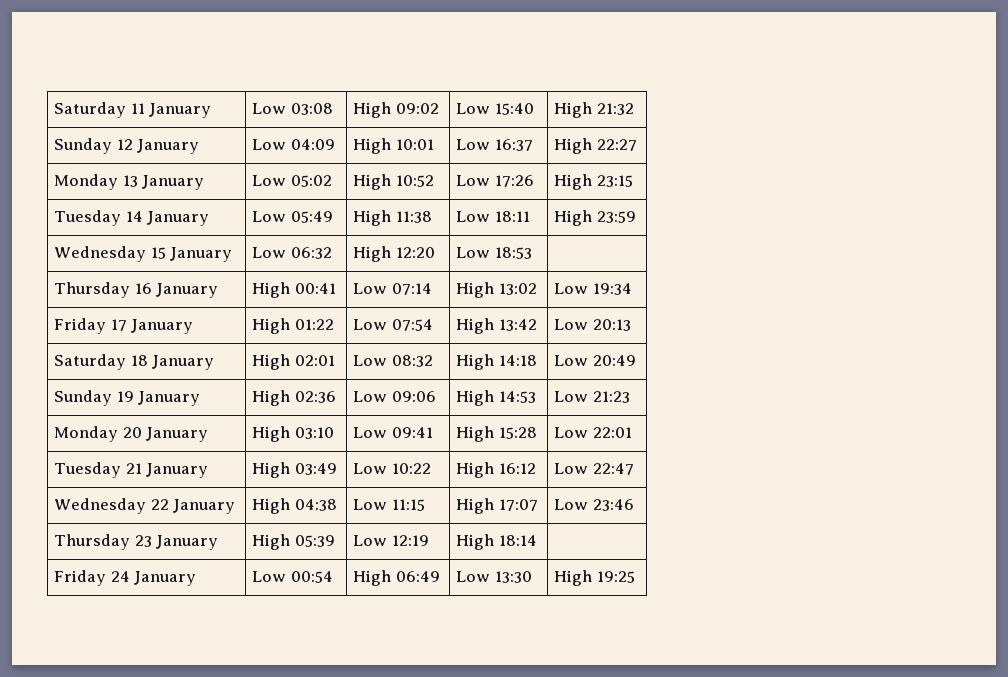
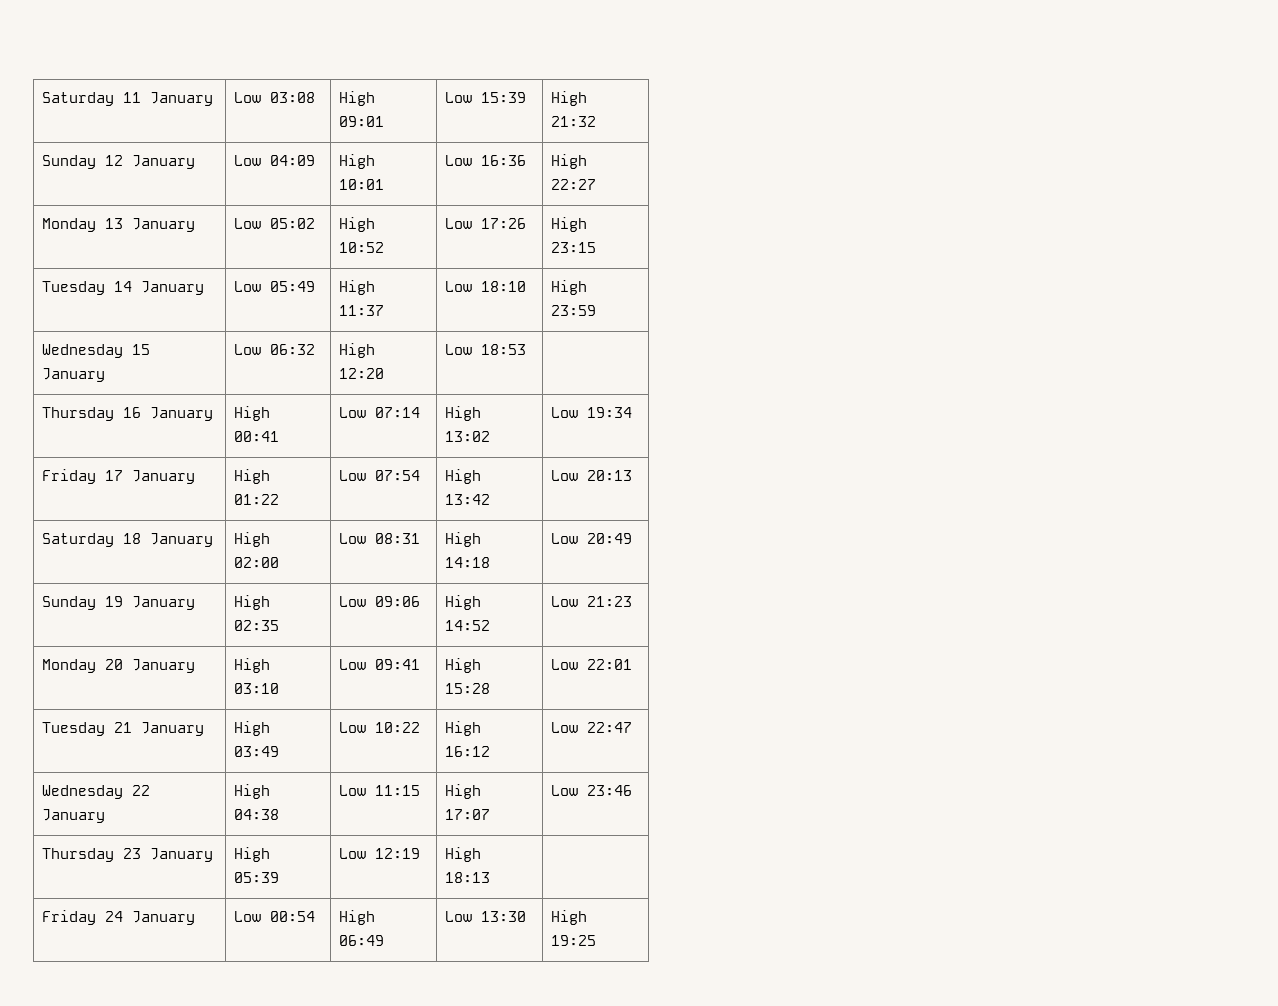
- Saturday 11 January | Low 03:08 | High 09:02 | Low 15:40 | High 21:32
+ Saturday 11 January | Low 03:08 | High 09:01 | Low 15:39 | High 21:32
- Sunday 12 January | Low 04:09 | High 10:01 | Low 16:37 | High 22:27
+ Sunday 12 January | Low 04:09 | High 10:01 | Low 16:36 | High 22:27
- Tuesday 14 January | Low 05:49 | High 11:38 | Low 18:11 | High 23:59
+ Tuesday 14 January | Low 05:49 | High 11:37 | Low 18:10 | High 23:59
- Saturday 18 January | High 02:01 | Low 08:32 | High 14:18 | Low 20:49
+ Saturday 18 January | High 02:00 | Low 08:31 | High 14:18 | Low 20:49
- Sunday 19 January | High 02:36 | Low 09:06 | High 14:53 | Low 21:23
+ Sunday 19 January | High 02:35 | Low 09:06 | High 14:52 | Low 21:23
- Thursday 23 January | High 05:39 | Low 12:19 | High 18:14 |
+ Thursday 23 January | High 05:39 | Low 12:19 | High 18:13 |

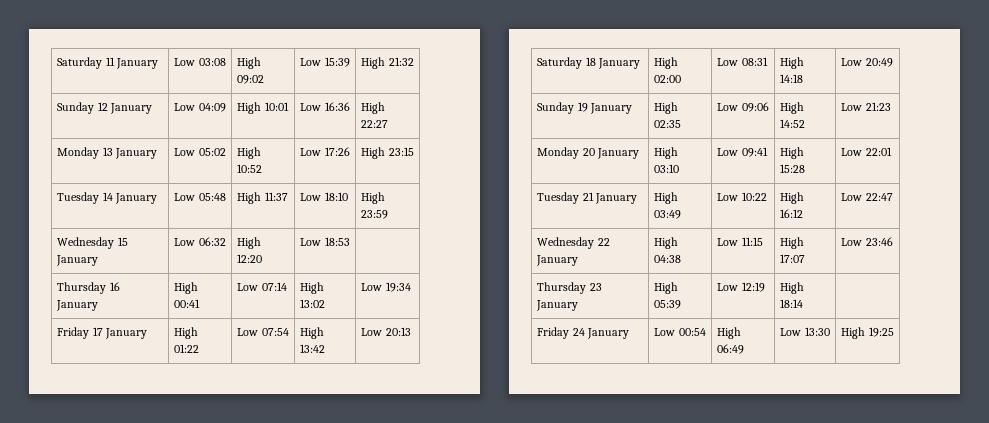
- Saturday 11 January | Low 03:08 | High 09:01 | Low 15:39 | High 21:32
+ Saturday 11 January | Low 03:08 | High 09:02 | Low 15:39 | High 21:32
- Tuesday 14 January | Low 05:49 | High 11:37 | Low 18:10 | High 23:59
+ Tuesday 14 January | Low 05:48 | High 11:37 | Low 18:10 | High 23:59
- Thursday 23 January | High 05:39 | Low 12:19 | High 18:13 |
+ Thursday 23 January | High 05:39 | Low 12:19 | High 18:14 |

